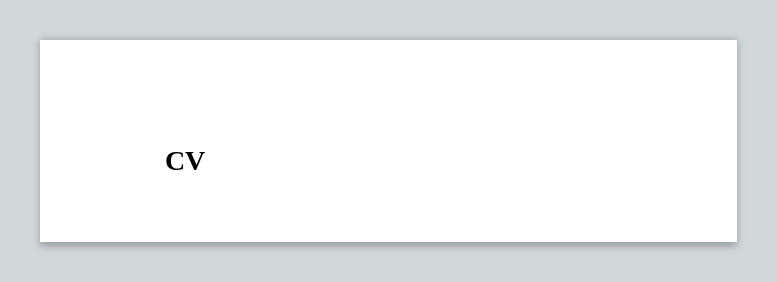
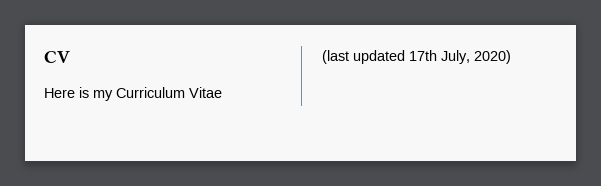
+ Here is my Curriculum Vitae
+ (last updated 17th July, 2020)

